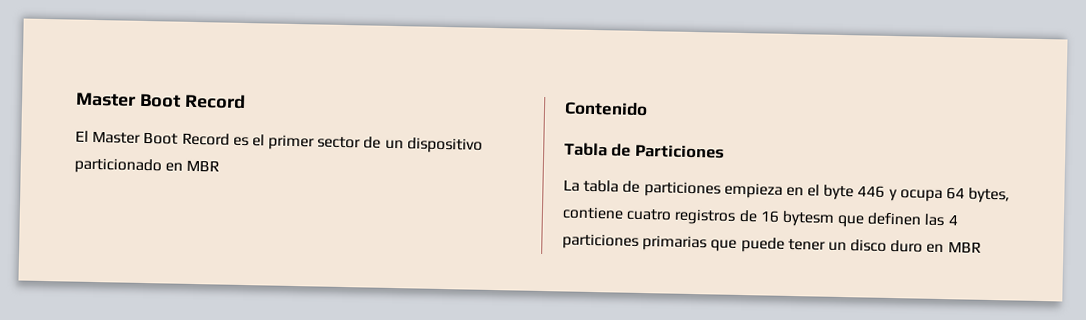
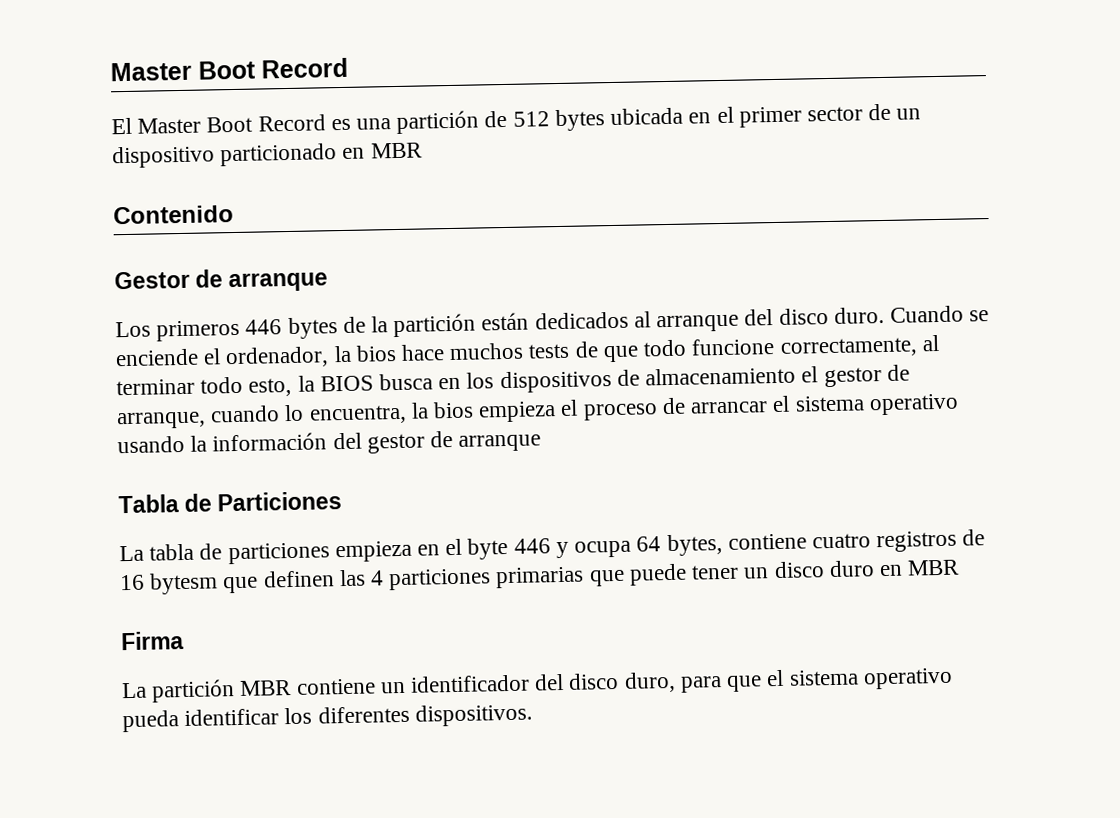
- El Master Boot Record es el primer sector de un dispositivo particionado en MBR
+ El Master Boot Record es una partición de 512 bytes ubicada en el primer sector de un dispositivo particionado en MBR
+ Gestor de arranque
+ Los primeros 446 bytes de la partición están dedicados al arranque del disco duro. Cuando se enciende el ordenador, la bios hace muchos tests de que todo funcione correctamente, al terminar todo esto, la BIOS busca en los dispositivos de almacenamiento el gestor de arranque, cuando lo encuentra, la bios empieza el proceso de arrancar el sistema operativo usando la información del gestor de arranque
+ Firma
+ La partición MBR contiene un identificador del disco duro, para que el sistema operativo pueda identificar los diferentes dispositivos.

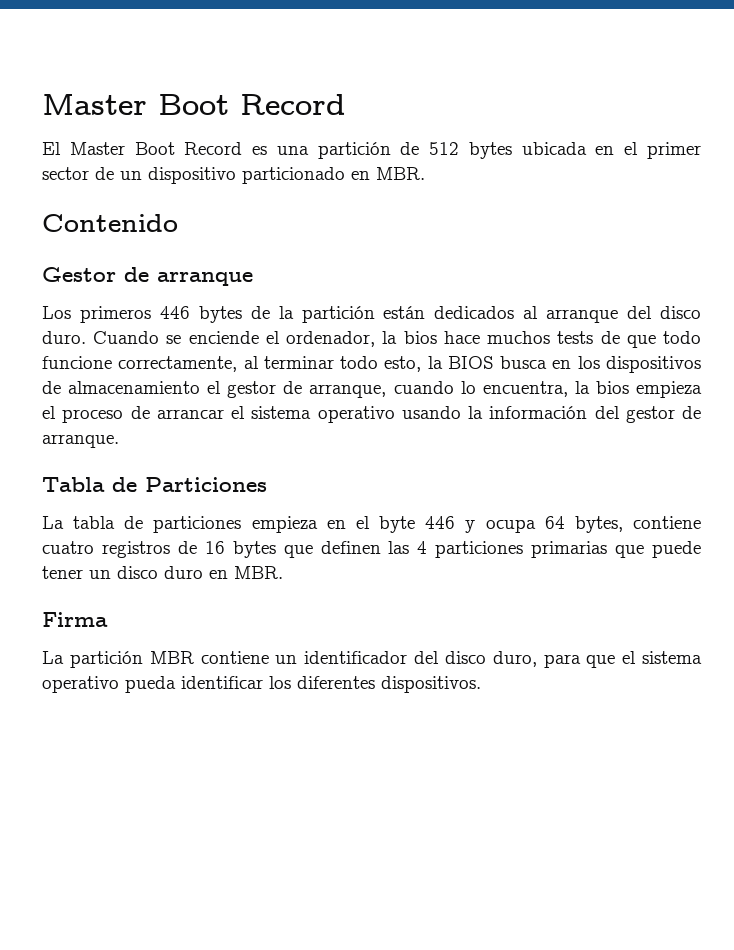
- El Master Boot Record es una partición de 512 bytes ubicada en el primer sector de un dispositivo particionado en MBR
+ El Master Boot Record es una partición de 512 bytes ubicada en el primer sector de un dispositivo particionado en MBR.
- Cuando se enciende el ordenador, la bios hace muchos tests de que todo funcione correctamente, al terminar todo esto, la BIOS busca en los dispositivos de almacenamiento el gestor de arranque, cuando lo encuentra, la bios empieza el proceso de arrancar el sistema operativo usando la información del gestor de arranque
+ Cuando se enciende el ordenador, la bios hace muchos tests de que todo funcione correctamente, al terminar todo esto, la BIOS busca en los dispositivos de almacenamiento el gestor de arranque, cuando lo encuentra, la bios empieza el proceso de arrancar el sistema operativo usando la información del gestor de arranque.
- La tabla de particiones empieza en el byte 446 y ocupa 64 bytes, contiene cuatro registros de 16 bytesm que definen las 4 particiones primarias que puede tener un disco duro en MBR
+ La tabla de particiones empieza en el byte 446 y ocupa 64 bytes, contiene cuatro registros de 16 bytes que definen las 4 particiones primarias que puede tener un disco duro en MBR.

